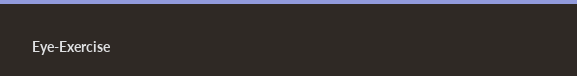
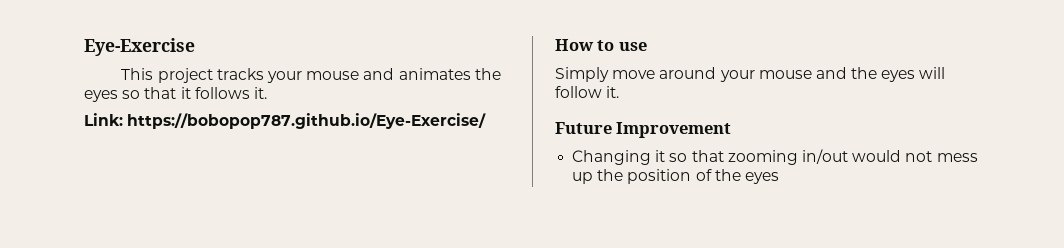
+ This project tracks your mouse and animates the eyes so that it follows it.
+ Link: https://bobopop787.github.io/Eye-Exercise/
+ How to use
+ Simply move around your mouse and the eyes will follow it.
+ Future Improvement
+ Changing it so that zooming in/out would not mess up the position of the eyes

